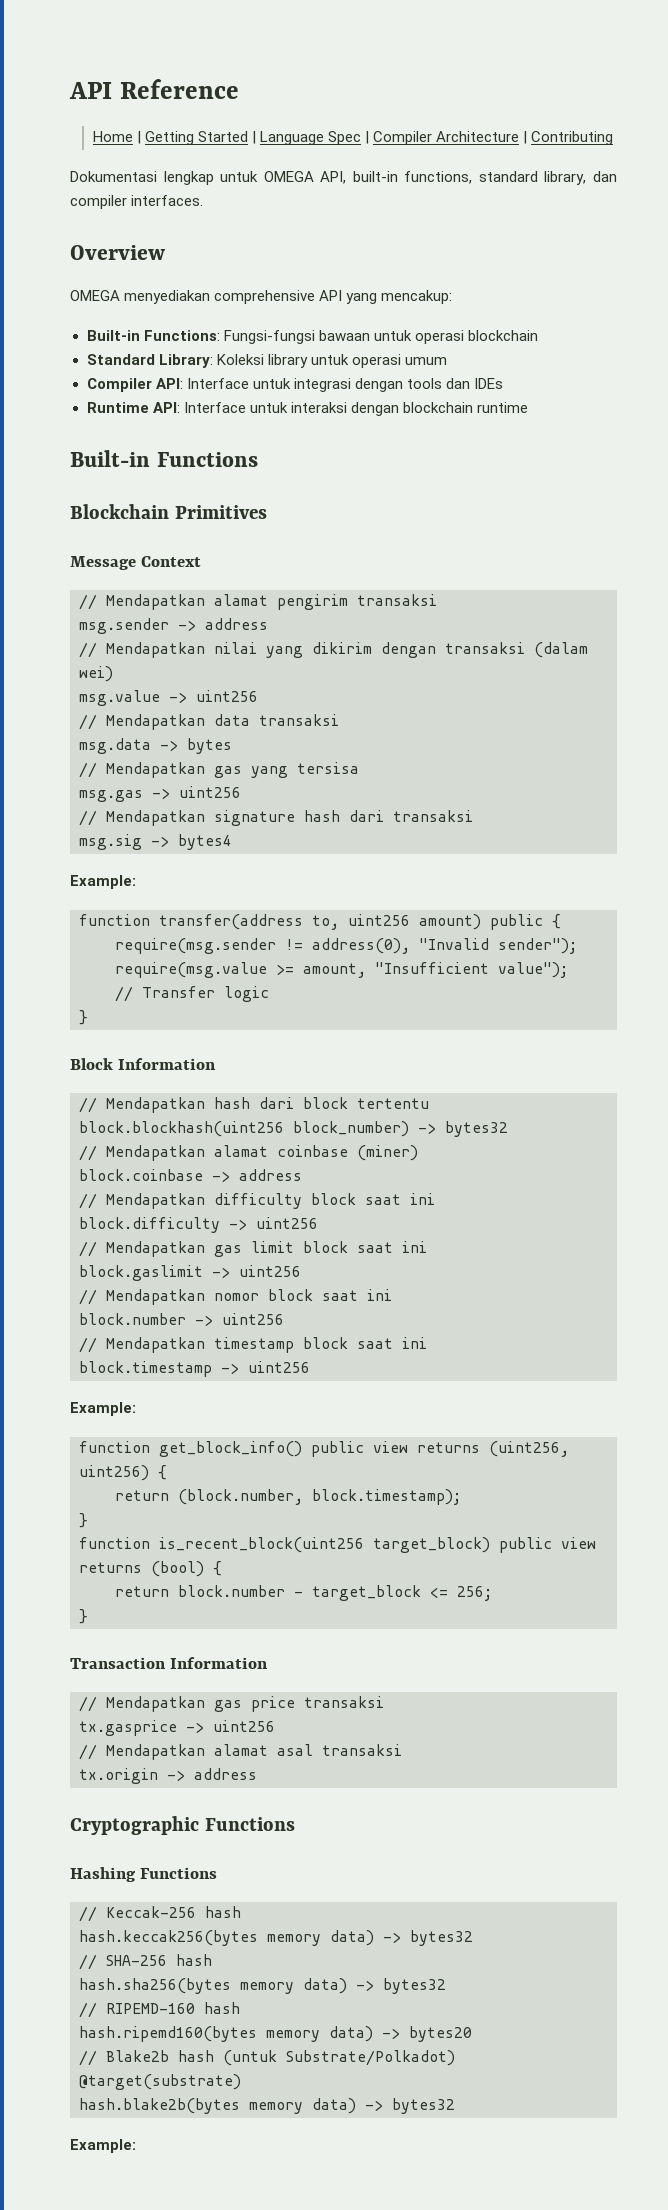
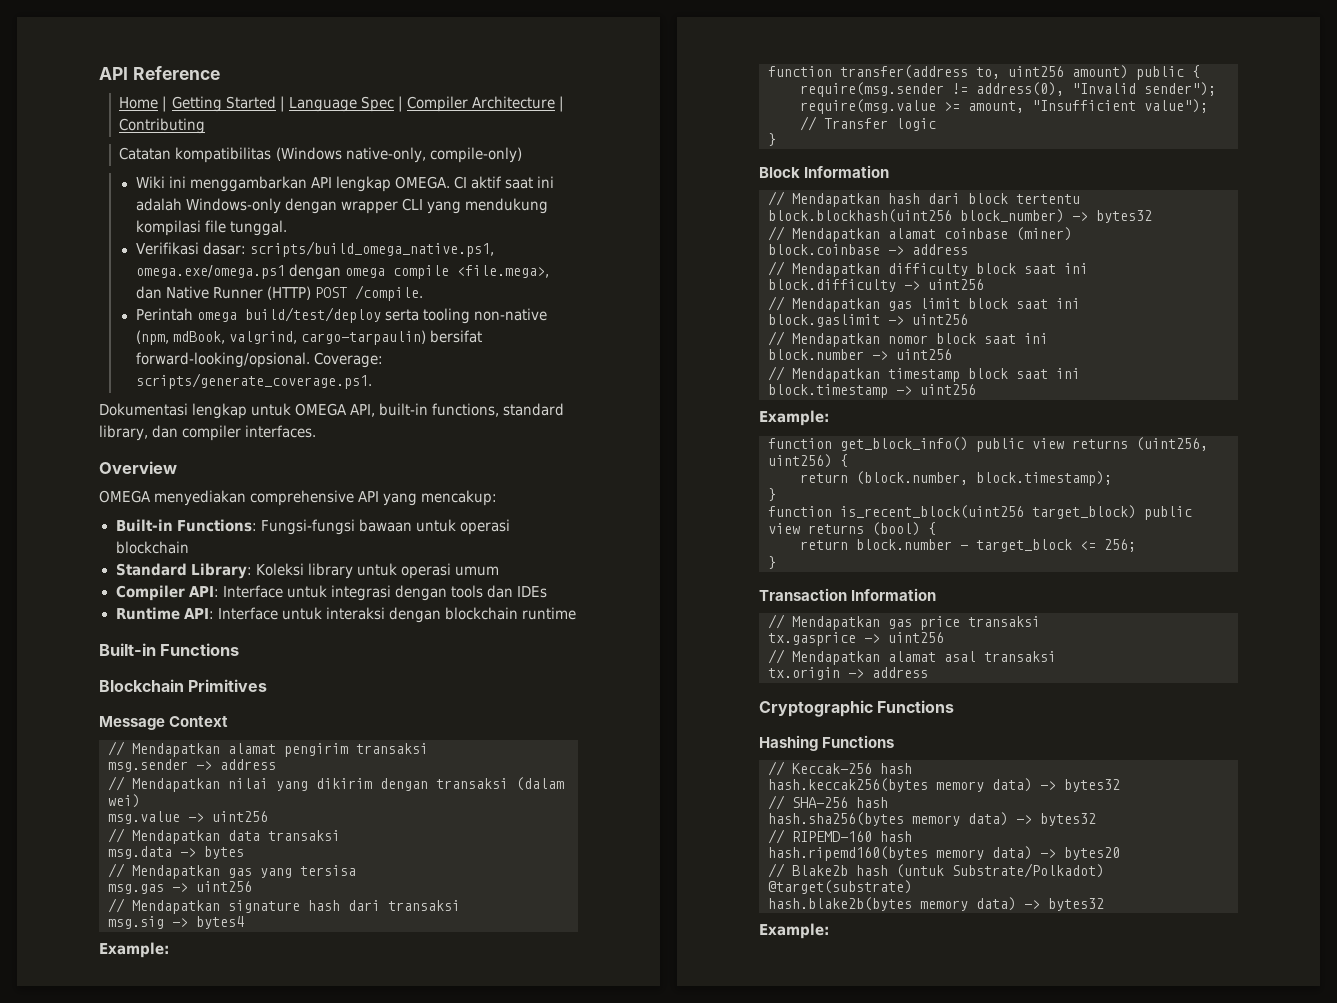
+ Catatan kompatibilitas (Windows native-only, compile-only)
+ Wiki ini menggambarkan API lengkap OMEGA. CI aktif saat ini adalah Windows-only dengan wrapper CLI yang mendukung kompilasi file tunggal.
+ Verifikasi dasar: scripts/build_omega_native.ps1, omega.exe/omega.ps1 dengan omega compile <file.mega>, dan Native Runner (HTTP) POST /compile.
+ Perintah omega build/test/deploy serta tooling non-native (npm, mdBook, valgrind, cargo-tarpaulin) bersifat forward-looking/opsional. Coverage: scripts/generate_coverage.ps1.

